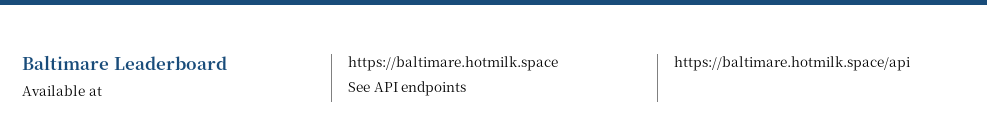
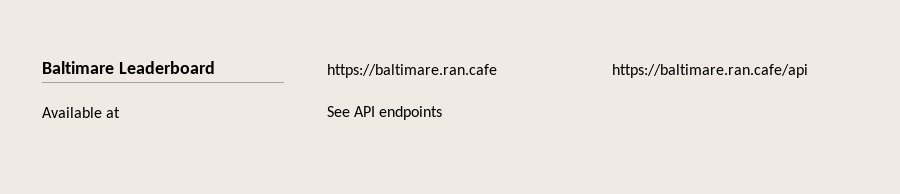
- Available at https://baltimare.hotmilk.space
+ Available at https://baltimare.ran.cafe
- See API endpoints https://baltimare.hotmilk.space/api
+ See API endpoints https://baltimare.ran.cafe/api

